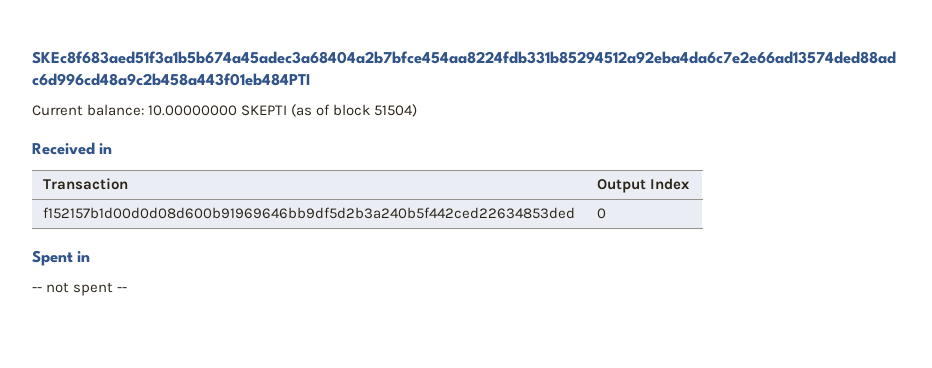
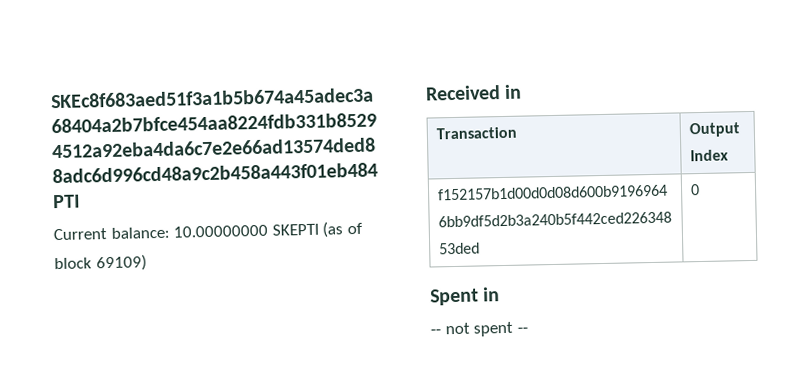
- Current balance: 10.00000000 SKEPTI (as of block 51504)
+ Current balance: 10.00000000 SKEPTI (as of block 69109)

